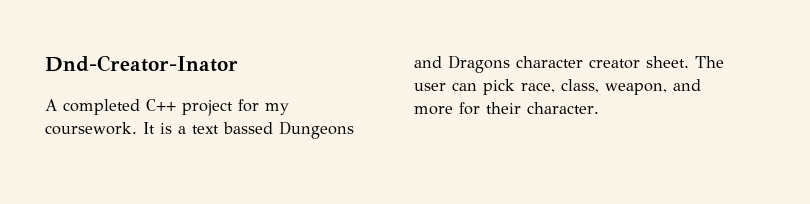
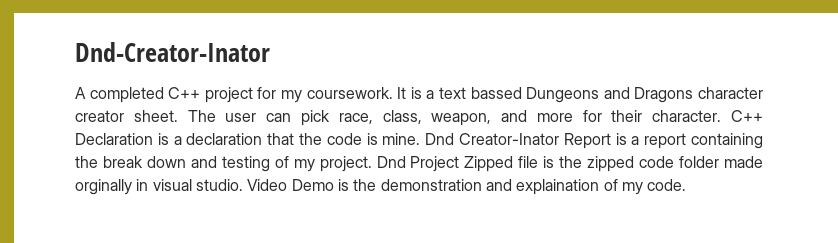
+ C++ Declaration is a declaration that the code is mine. Dnd Creator-Inator Report is a report containing the break down and testing of my project. Dnd Project Zipped file is the zipped code folder made orginally in visual studio. Video Demo is the demonstration and explaination of my code.

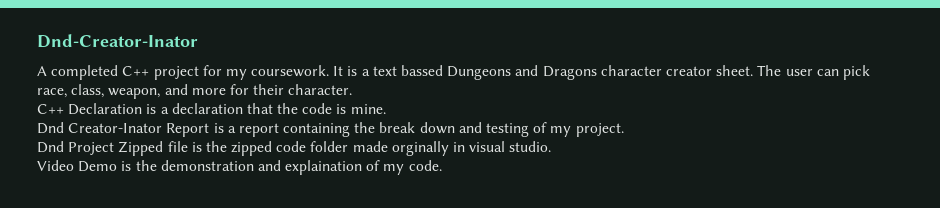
- The user can pick race, class, weapon, and more for their character. C++ Declaration is a declaration that the code is mine. Dnd Creator-Inator Report is a report containing the break down and testing of my project. Dnd Project Zipped file is the zipped code folder made orginally in visual studio. Video Demo is the demonstration and explaination of my code.
+ The user can pick race, class, weapon, and more for their character.
+ C++ Declaration is a declaration that the code is mine.
+ Dnd Creator-Inator Report is a report containing the break down and testing of my project.
+ Dnd Project Zipped file is the zipped code folder made orginally in visual studio.
+ Video Demo is the demonstration and explaination of my code.

